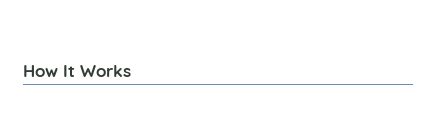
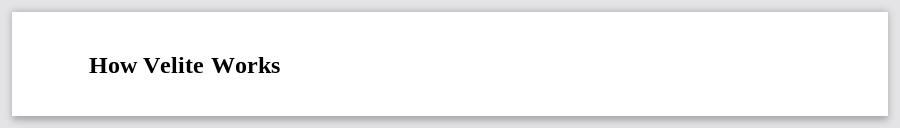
- How It Works
+ How Velite Works

